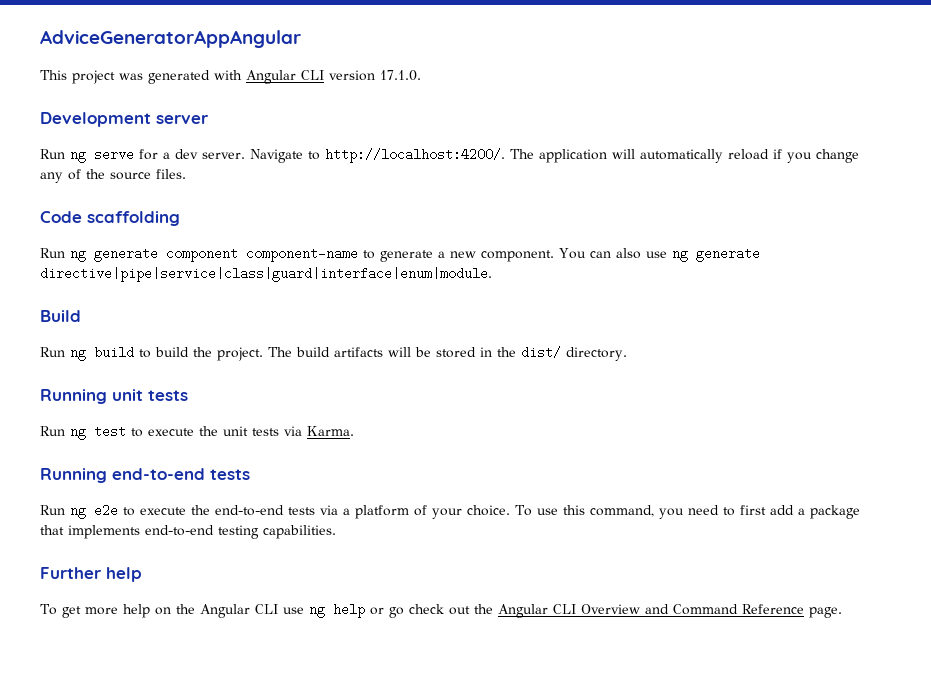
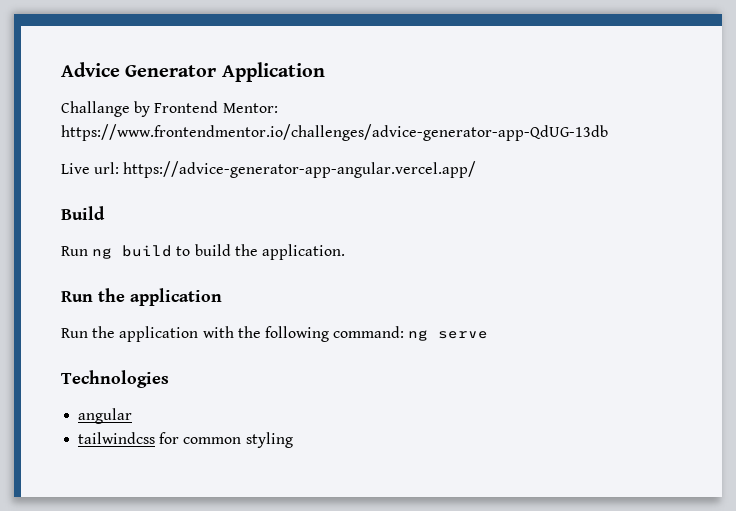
- AdviceGeneratorAppAngular
- This project was generated with Angular CLI version 17.1.0.
- Development server
- Run ng serve for a dev server. Navigate to http://localhost:4200/. The application will automatically reload if you change any of the source files.
- Code scaffolding
- Run ng generate component component-name to generate a new component. You can also use ng generate directive|pipe|service|class|guard|interface|enum|module.
+ Advice Generator Application
+ Challange by Frontend Mentor: https://www.frontendmentor.io/challenges/advice-generator-app-QdUG-13db
+ Live url: https://advice-generator-app-angular.vercel.app/
- Run ng build to build the project. The build artifacts will be stored in the dist/ directory.
- Running unit tests
- Run ng test to execute the unit tests via Karma.
- Running end-to-end tests
- Run ng e2e to execute the end-to-end tests via a platform of your choice. To use this command, you need to first add a package that implements end-to-end testing capabilities.
- Further help
- To get more help on the Angular CLI use ng help or go check out the Angular CLI Overview and Command Reference page.
+ Run ng build to build the application.
+ Run the application
+ Run the application with the following command: ng serve
+ Technologies
+ angular
+ tailwindcss for common styling

